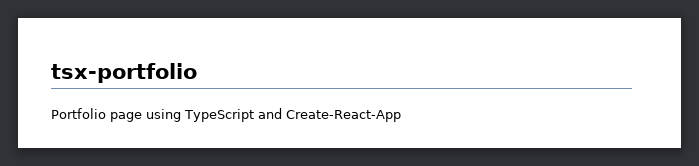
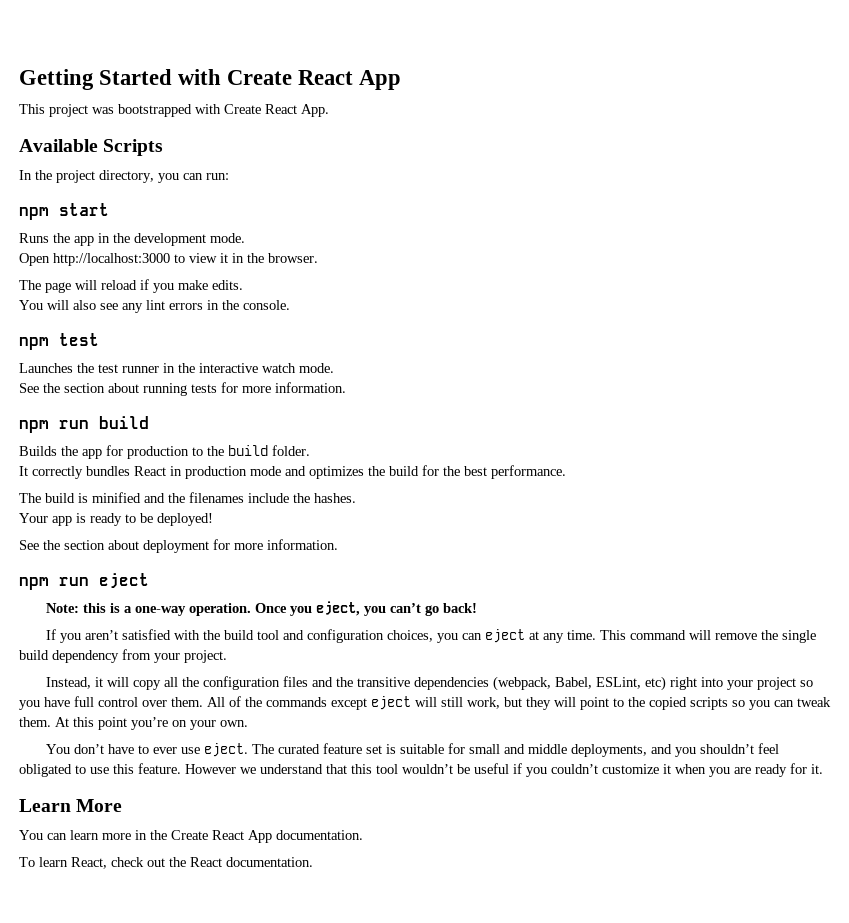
- tsx-portfolio
- Portfolio page using TypeScript and Create-React-App
+ Getting Started with Create React App
+ This project was bootstrapped with Create React App.
+ Available Scripts
+ In the project directory, you can run:
+ npm start
+ Runs the app in the development mode.
+ Open http://localhost:3000 to view it in the browser.
+ The page will reload if you make edits.
+ You will also see any lint errors in the console.
+ npm test
+ Launches the test runner in the interactive watch mode.
+ See the section about running tests for more information.
+ npm run build
+ Builds the app for production to the build folder.
+ It correctly bundles React in production mode and optimizes the build for the best performance.
+ The build is minified and the filenames include the hashes.
+ Your app is ready to be deployed!
+ See the section about deployment for more information.
+ npm run eject
+ Note: this is a one-way operation. Once you eject, you can’t go back!
+ If you aren’t satisfied with the build tool and configuration choices, you can eject at any time. This command will remove the single build dependency from your project.
+ Instead, it will copy all the configuration files and the transitive dependencies (webpack, Babel, ESLint, etc) right into your project so you have full control over them. All of the commands except eject will still work, but they will point to the copied scripts so you can tweak them. At this point you’re on your own.
+ You don’t have to ever use eject. The curated feature set is suitable for small and middle deployments, and you shouldn’t feel obligated to use this feature. However we understand that this tool wouldn’t be useful if you couldn’t customize it when you are ready for it.
+ Learn More
+ You can learn more in the Create React App documentation.
+ To learn React, check out the React documentation.

